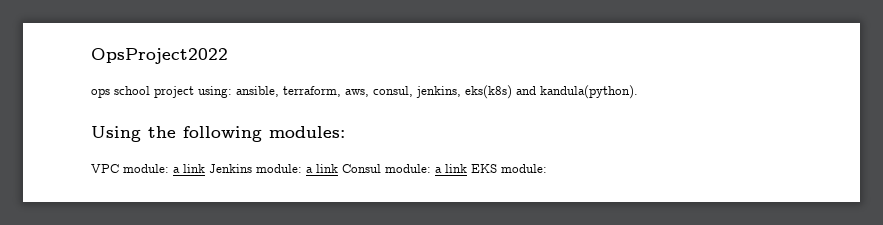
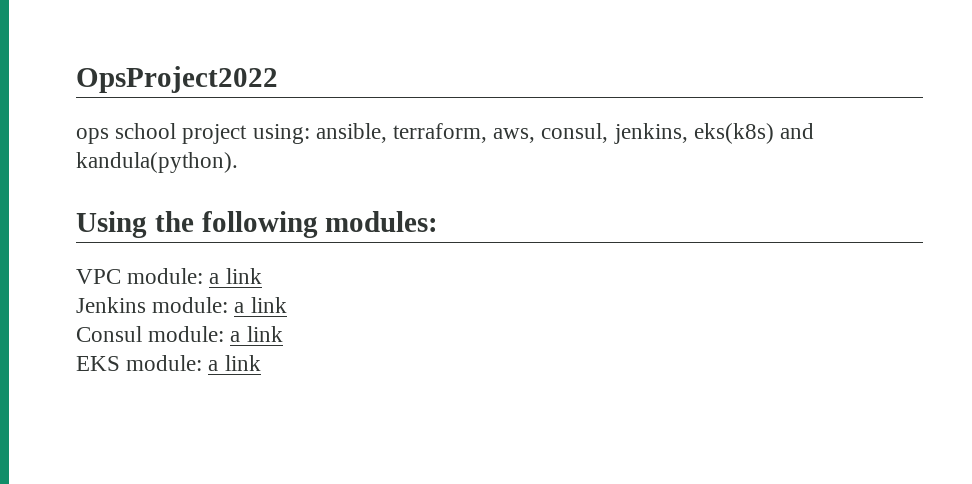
- VPC module: a link Jenkins module: a link Consul module: a link EKS module:
+ VPC module: a link
+ Jenkins module: a link
+ Consul module: a link
+ EKS module: a link

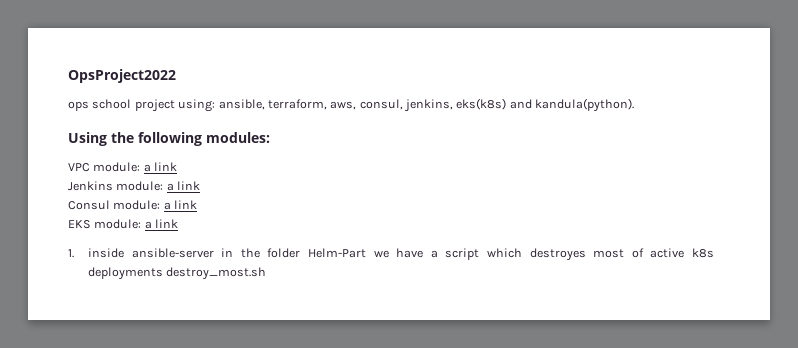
+ 1. inside ansible-server in the folder Helm-Part we have a script which destroyes most of active k8s deployments destroy_most.sh

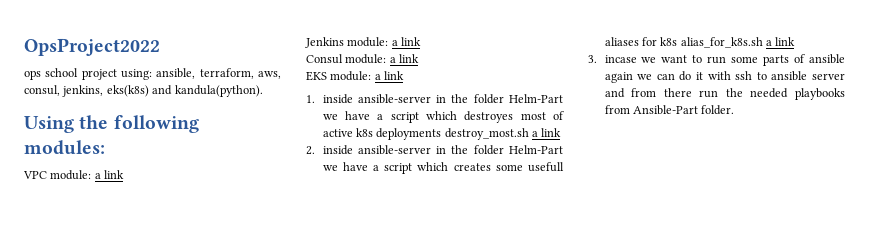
- 1. inside ansible-server in the folder Helm-Part we have a script which destroyes most of active k8s deployments destroy_most.sh
+ 1. inside ansible-server in the folder Helm-Part we have a script which destroyes most of active k8s deployments destroy_most.sh a link
+ 2. inside ansible-server in the folder Helm-Part we have a script which creates some usefull aliases for k8s alias_for_k8s.sh a link
+ 3. incase we want to run some parts of ansible again we can do it with ssh to ansible server and from there run the needed playbooks from Ansible-Part folder.

